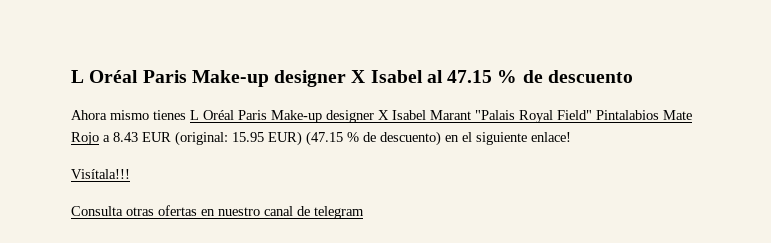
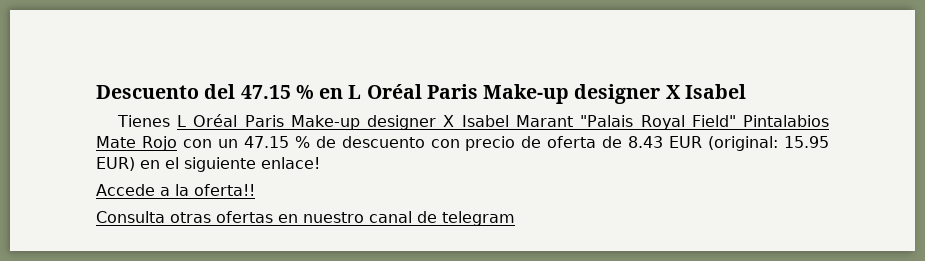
- L Oréal Paris Make-up designer X Isabel al 47.15 % de descuento
- Ahora mismo tienes L Oréal Paris Make-up designer X Isabel Marant "Palais Royal Field" Pintalabios Mate Rojo a 8.43 EUR (original: 15.95 EUR) (47.15 % de descuento) en el siguiente enlace!
+ Descuento del 47.15 % en L Oréal Paris Make-up designer X Isabel
+ Tienes L Oréal Paris Make-up designer X Isabel Marant "Palais Royal Field" Pintalabios Mate Rojo con un 47.15 % de descuento con precio de oferta de 8.43 EUR (original: 15.95 EUR) en el siguiente enlace!
- Visítala!!!
+ Accede a la oferta!!

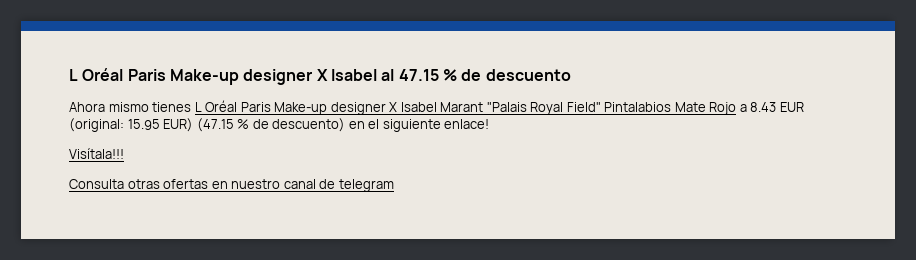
- Descuento del 47.15 % en L Oréal Paris Make-up designer X Isabel
- Tienes L Oréal Paris Make-up designer X Isabel Marant "Palais Royal Field" Pintalabios Mate Rojo con un 47.15 % de descuento con precio de oferta de 8.43 EUR (original: 15.95 EUR) en el siguiente enlace!
+ L Oréal Paris Make-up designer X Isabel al 47.15 % de descuento
+ Ahora mismo tienes L Oréal Paris Make-up designer X Isabel Marant "Palais Royal Field" Pintalabios Mate Rojo a 8.43 EUR (original: 15.95 EUR) (47.15 % de descuento) en el siguiente enlace!
- Accede a la oferta!!
+ Visítala!!!

